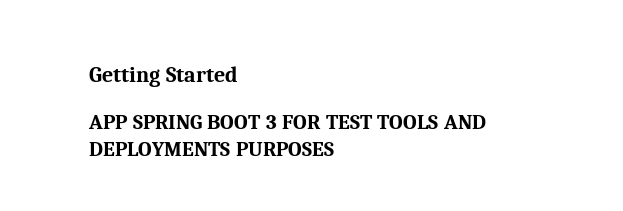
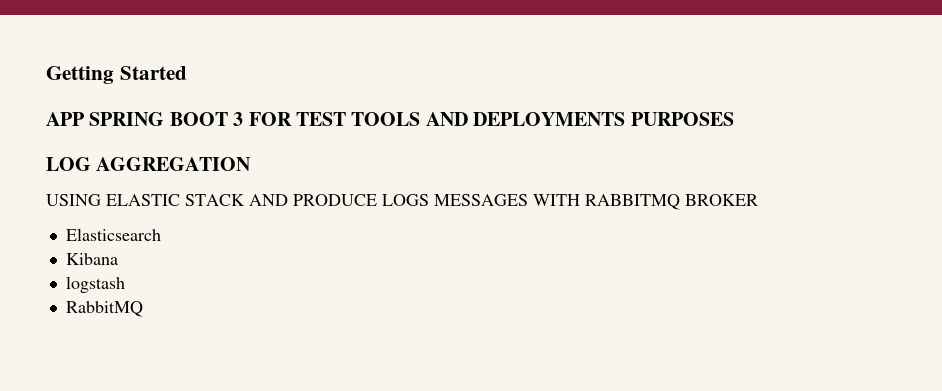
+ LOG AGGREGATION
+ USING ELASTIC STACK AND PRODUCE LOGS MESSAGES WITH RABBITMQ BROKER
+ Elasticsearch
+ Kibana
+ logstash
+ RabbitMQ

